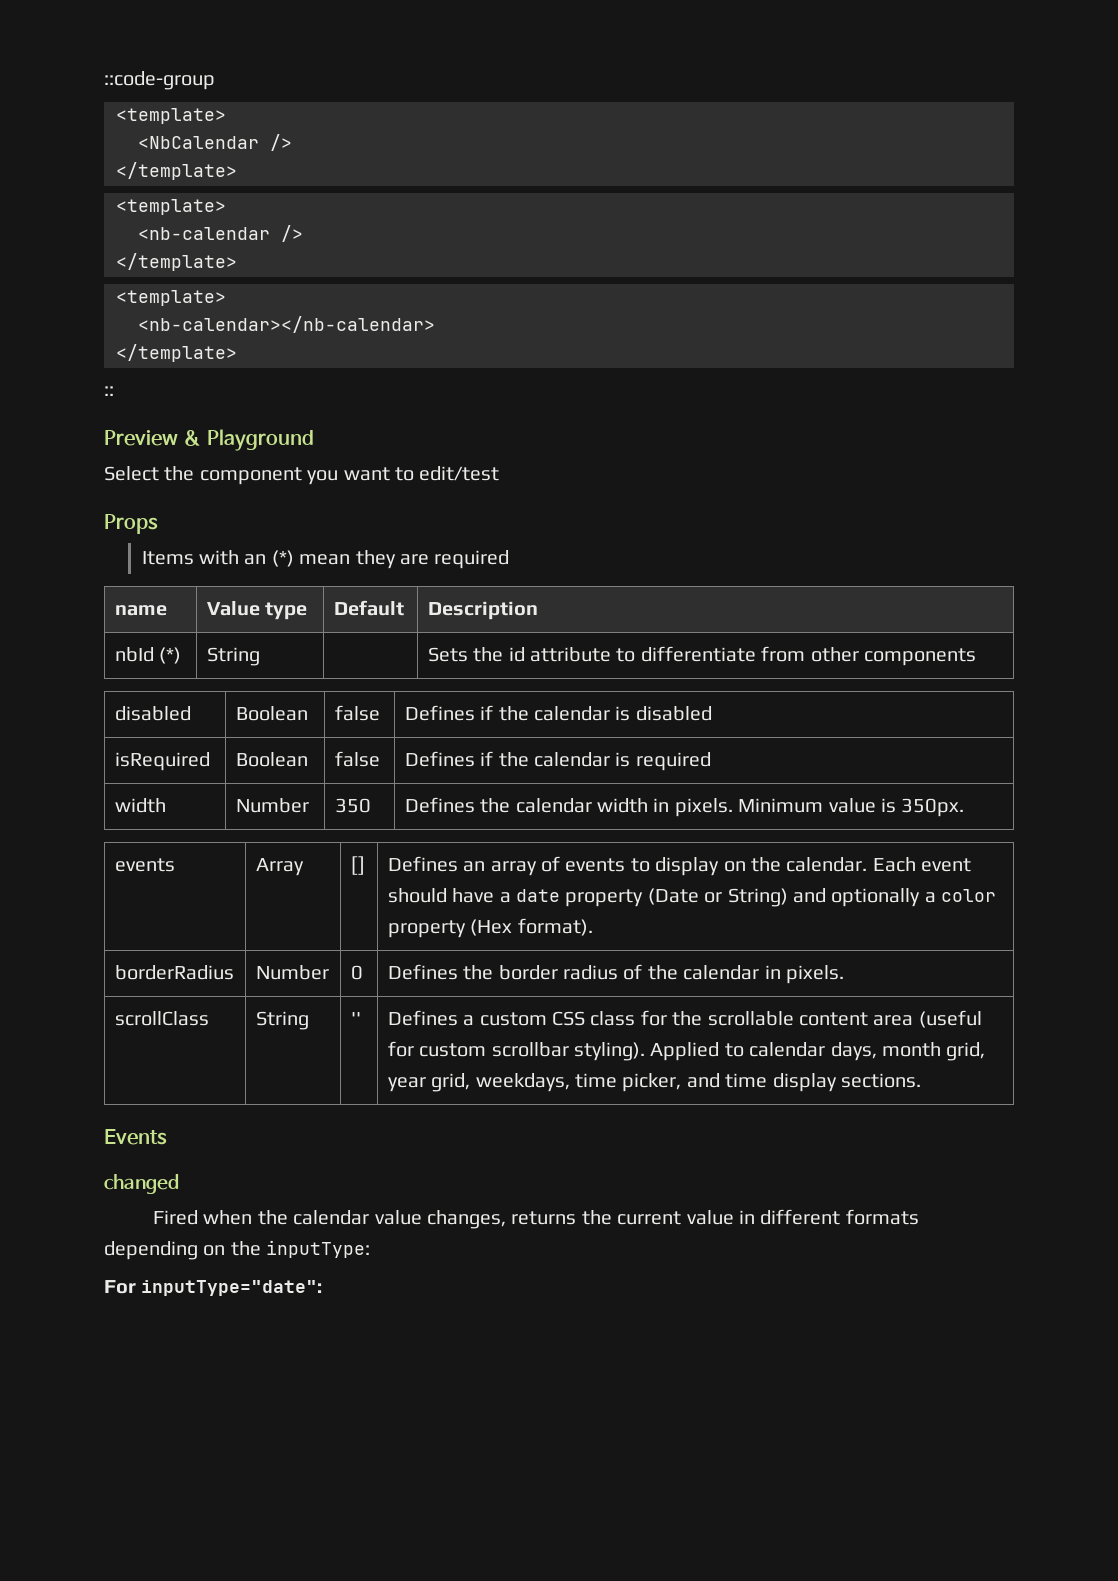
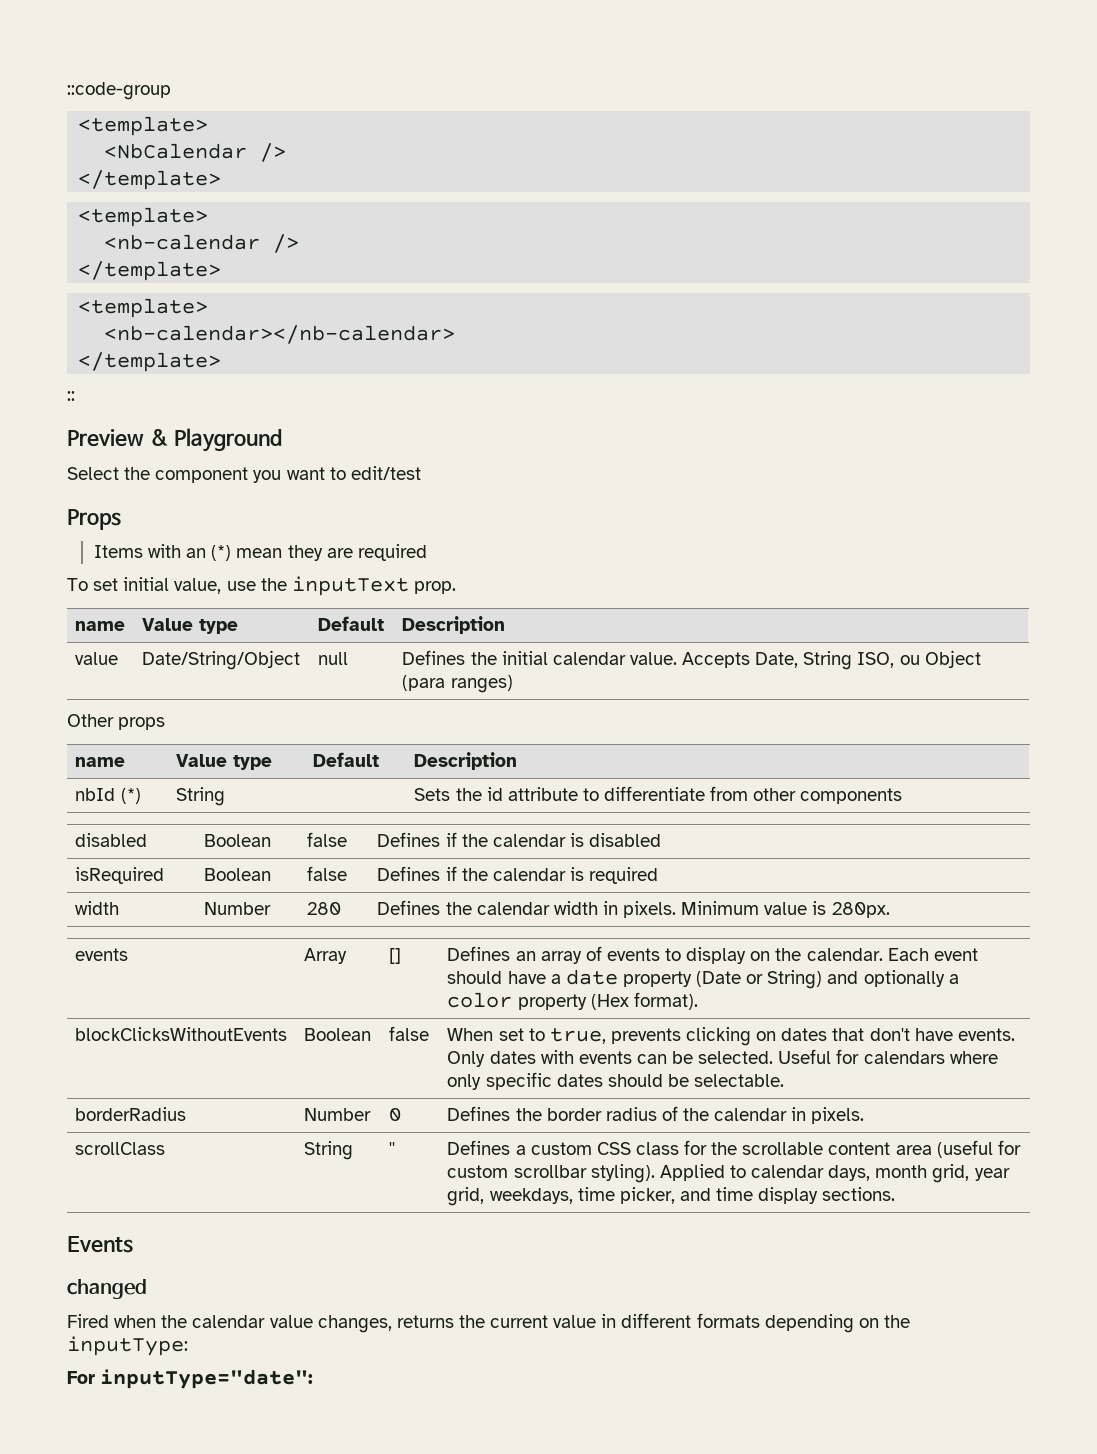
+ To set initial value, use the inputText prop.
+ name | Value type | Default | Description
+ value | Date/String/Object | null | Defines the initial calendar value. Accepts Date, String ISO, ou Object (para ranges)
+ Other props
- width | Number | 350 | Defines the calendar width in pixels. Minimum value is 350px.
+ width | Number | 280 | Defines the calendar width in pixels. Minimum value is 280px.
+ blockClicksWithoutEvents | Boolean | false | When set to true, prevents clicking on dates that don't have events. Only dates with events can be selected. Useful for calendars where only specific dates should be selectable.

